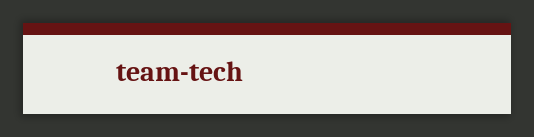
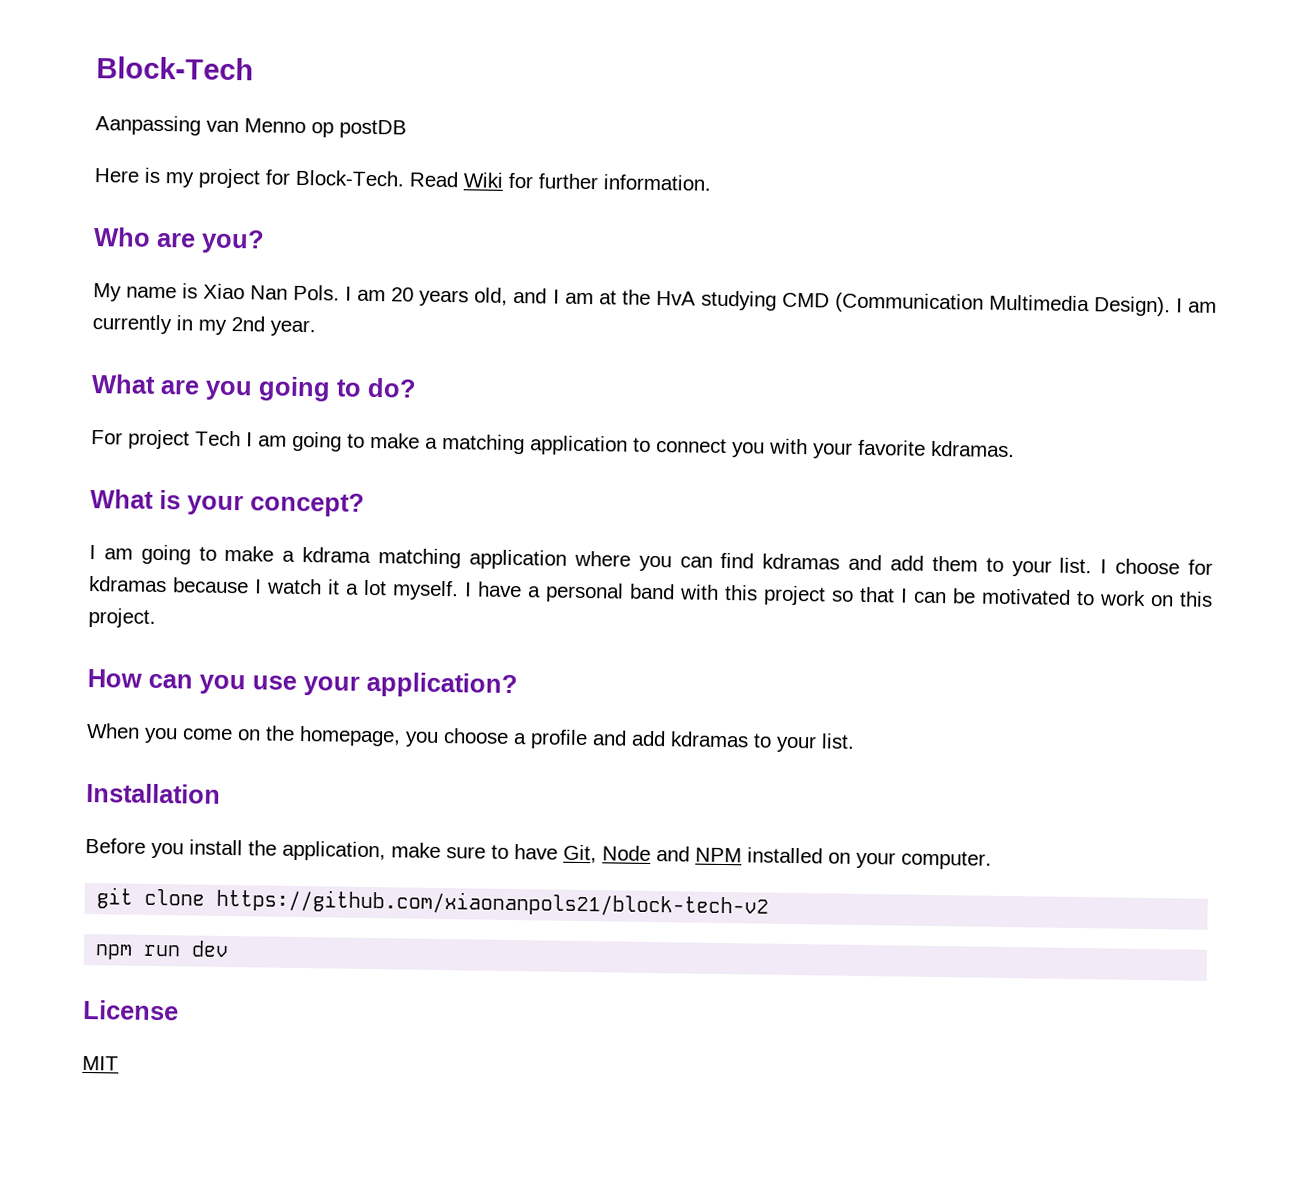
- team-tech
+ Block-Tech
+ Aanpassing van Menno op postDB
+ Here is my project for Block-Tech. Read Wiki for further information.
+ Who are you?
+ My name is Xiao Nan Pols. I am 20 years old, and I am at the HvA studying CMD (Communication Multimedia Design). I am currently in my 2nd year.
+ What are you going to do?
+ For project Tech I am going to make a matching application to connect you with your favorite kdramas.
+ What is your concept?
+ I am going to make a kdrama matching application where you can find kdramas and add them to your list. I choose for kdramas because I watch it a lot myself. I have a personal band with this project so that I can be motivated to work on this project.
+ How can you use your application?
+ When you come on the homepage, you choose a profile and add kdramas to your list.
+ Installation
+ Before you install the application, make sure to have Git, Node and NPM installed on your computer.
+ git clone https://github.com/xiaonanpols21/block-tech-v2
+ npm run dev
+ License
+ MIT

